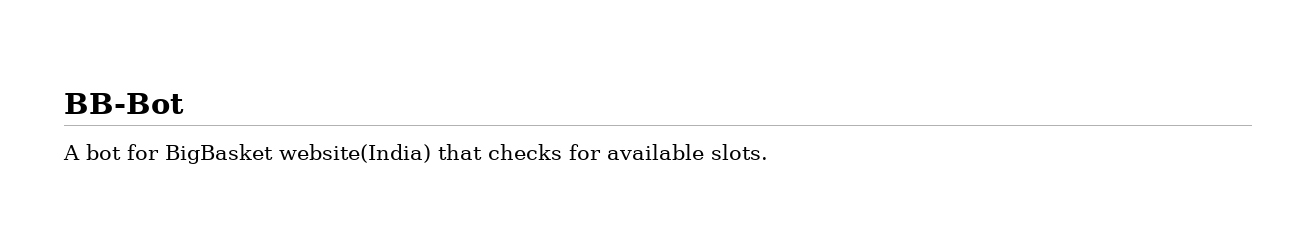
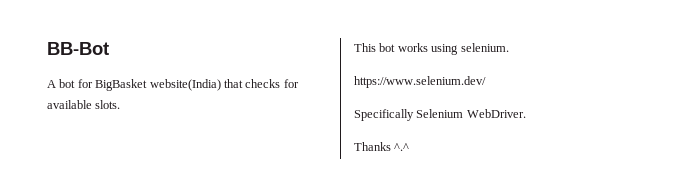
+ This bot works using selenium.
+ https://www.selenium.dev/
+ Specifically Selenium WebDriver.
+ Thanks ^.^

